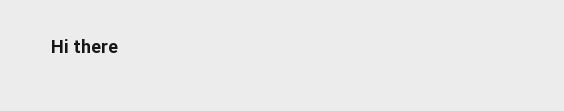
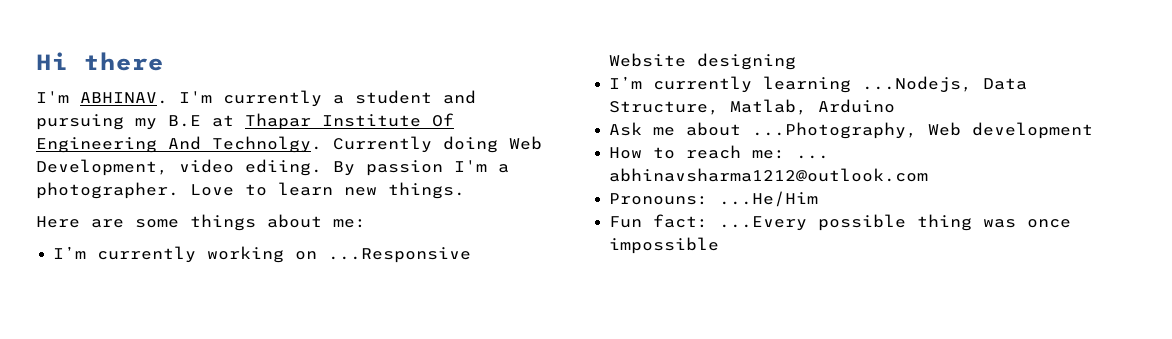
+ I'm ABHINAV. I'm currently a student and pursuing my B.E at Thapar Institute Of Engineering And Technolgy. Currently doing Web Development, video ediing. By passion I'm a photographer. Love to learn new things.
+ Here are some things about me:
+ I’m currently working on ...Responsive Website designing
+ I’m currently learning ...Nodejs, Data Structure, Matlab, Arduino
+ Ask me about ...Photography, Web development
+ How to reach me: ... abhinavsharma1212@outlook.com
+ Pronouns: ...He/Him
+ Fun fact: ...Every possible thing was once impossible

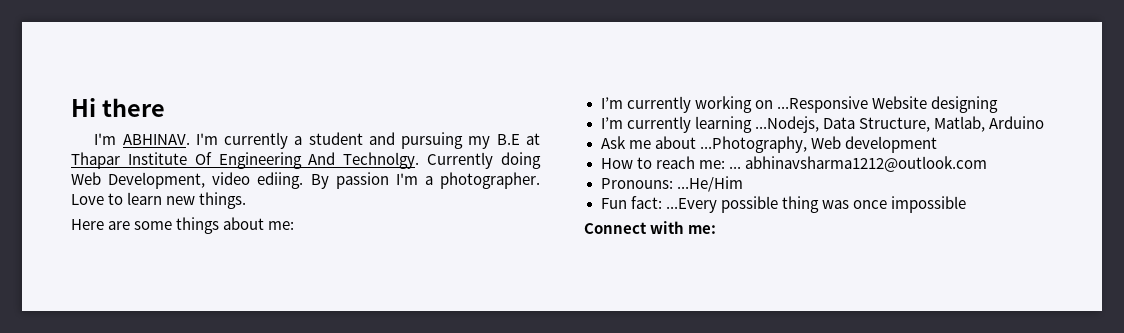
+ Connect with me:

